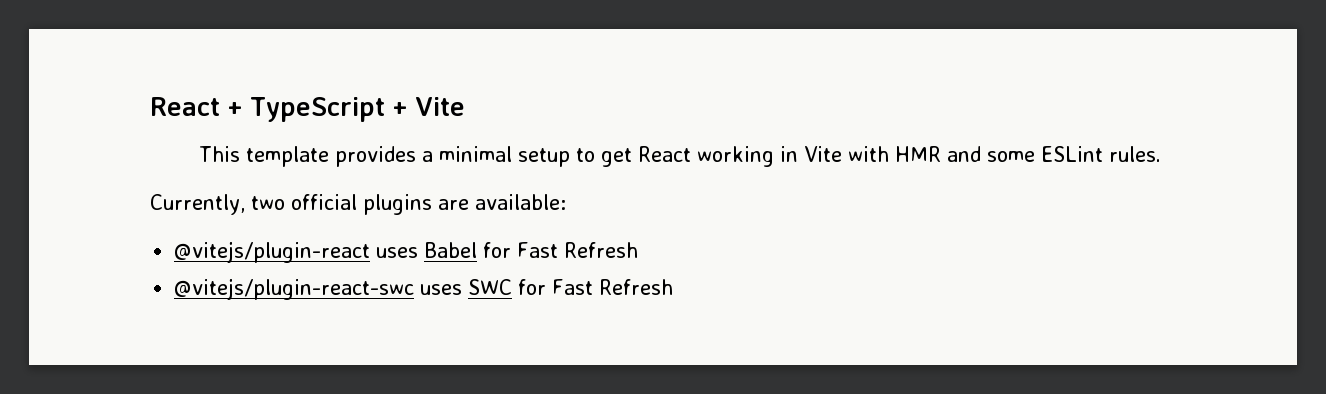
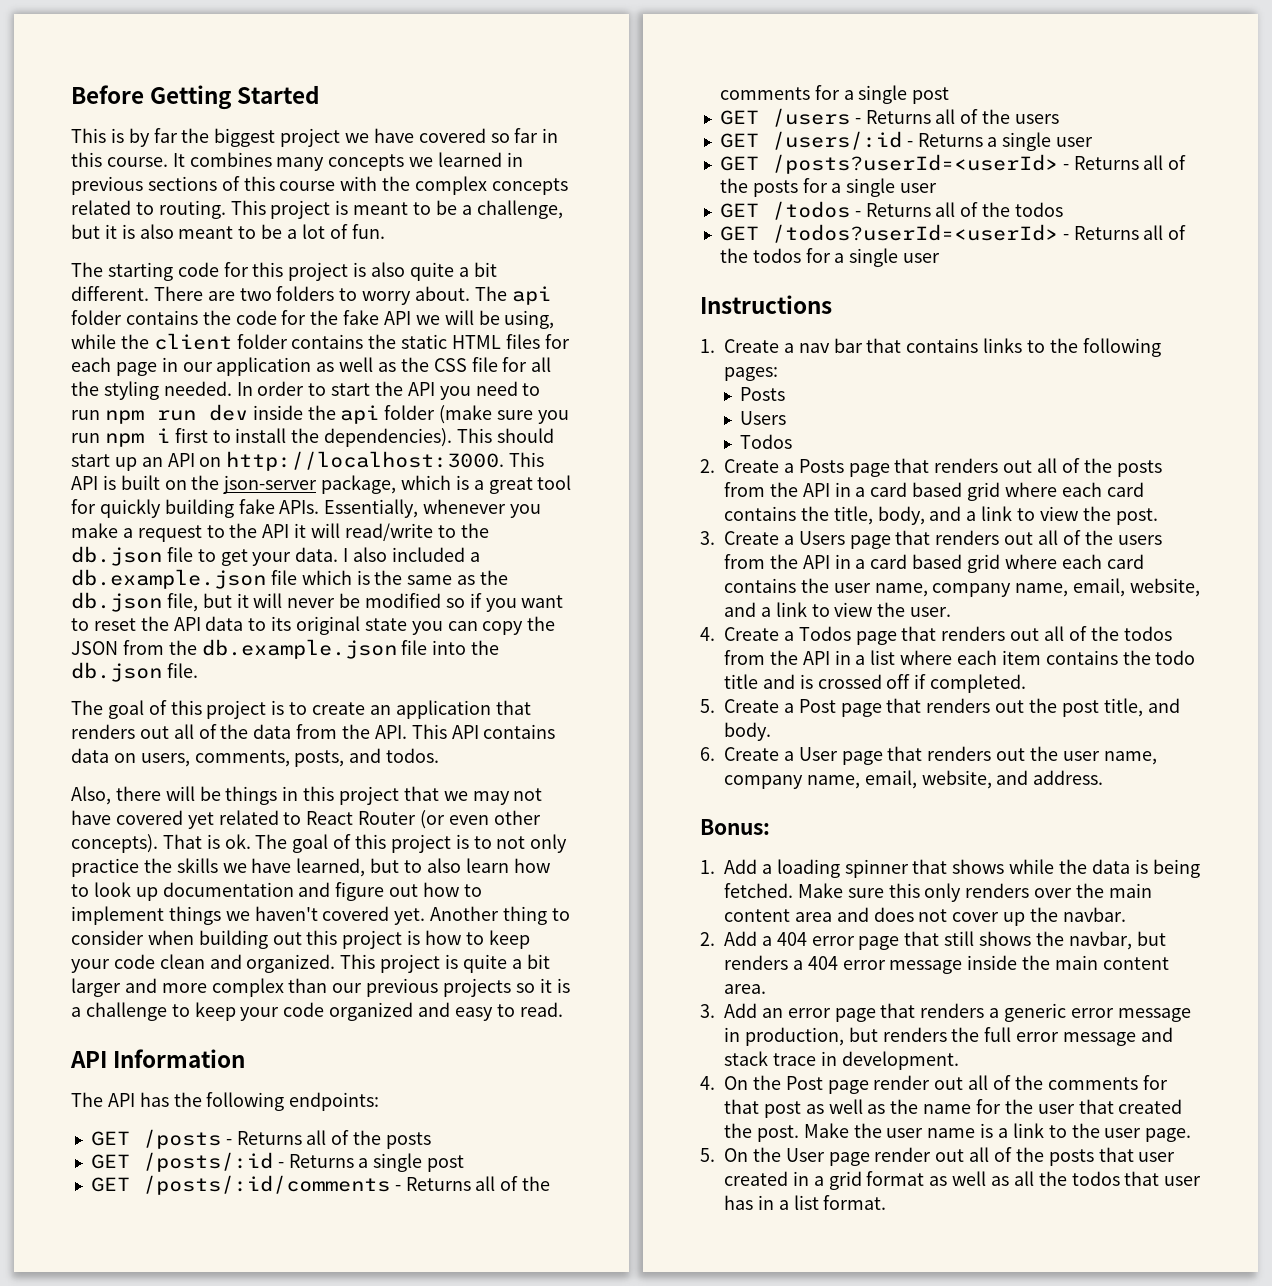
- React + TypeScript + Vite
- This template provides a minimal setup to get React working in Vite with HMR and some ESLint rules.
- Currently, two official plugins are available:
- @vitejs/plugin-react uses Babel for Fast Refresh
- @vitejs/plugin-react-swc uses SWC for Fast Refresh
+ Before Getting Started
+ This is by far the biggest project we have covered so far in this course. It combines many concepts we learned in previous sections of this course with the complex concepts related to routing. This project is meant to be a challenge, but it is also meant to be a lot of fun.
+ The starting code for this project is also quite a bit different. There are two folders to worry about. The api folder contains the code for the fake API we will be using, while the client folder contains the static HTML files for each page in our application as well as the CSS file for all the styling needed. In order to start the API you need to run npm run dev inside the api folder (make sure you run npm i first to install the dependencies). This should start up an API on http://localhost:3000. This API is built on the json-server package, which is a great tool for quickly building fake APIs. Essentially, whenever you make a request to the API it will read/write to the db.json file to get your data. I also included a db.example.json file which is the same as the db.json file, but it will never be modified so if you want to reset the API data to its original state you can copy the JSON from the db.example.json file into the db.json file.
+ The goal of this project is to create an application that renders out all of the data from the API. This API contains data on users, comments, posts, and todos.
+ Also, there will be things in this project that we may not have covered yet related to React Router (or even other concepts). That is ok. The goal of this project is to not only practice the skills we have learned, but to also learn how to look up documentation and figure out how to implement things we haven't covered yet. Another thing to consider when building out this project is how to keep your code clean and organized. This project is quite a bit larger and more complex than our previous projects so it is a challenge to keep your code organized and easy to read.
+ API Information
+ The API has the following endpoints:
+ GET /posts - Returns all of the posts
+ GET /posts/:id - Returns a single post
+ GET /posts/:id/comments - Returns all of the comments for a single post
+ GET /users - Returns all of the users
+ GET /users/:id - Returns a single user
+ GET /posts?userId=<userId> - Returns all of the posts for a single user
+ GET /todos - Returns all of the todos
+ GET /todos?userId=<userId> - Returns all of the todos for a single user
+ Instructions
+ 1. Create a nav bar that contains links to the following pages:
+ Posts
+ Users
+ Todos
+ 2. Create a Posts page that renders out all of the posts from the API in a card based grid where each card contains the title, body, and a link to view the post.
+ 3. Create a Users page that renders out all of the users from the API in a card based grid where each card contains the user name, company name, email, website, and a link to view the user.
+ 4. Create a Todos page that renders out all of the todos from the API in a list where each item contains the todo title and is crossed off if completed.
+ 5. Create a Post page that renders out the post title, and body.
+ 6. Create a User page that renders out the user name, company name, email, website, and address.
+ Bonus:
+ 1. Add a loading spinner that shows while the data is being fetched. Make sure this only renders over the main content area and does not cover up the navbar.
+ 2. Add a 404 error page that still shows the navbar, but renders a 404 error message inside the main content area.
+ 3. Add an error page that renders a generic error message in production, but renders the full error message and stack trace in development.
+ 4. On the Post page render out all of the comments for that post as well as the name for the user that created the post. Make the user name is a link to the user page.
+ 5. On the User page render out all of the posts that user created in a grid format as well as all the todos that user has in a list format.

